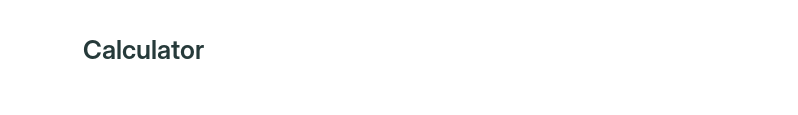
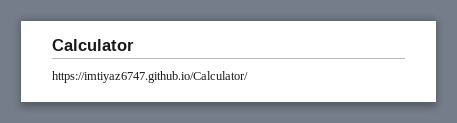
+ https://imtiyaz6747.github.io/Calculator/

